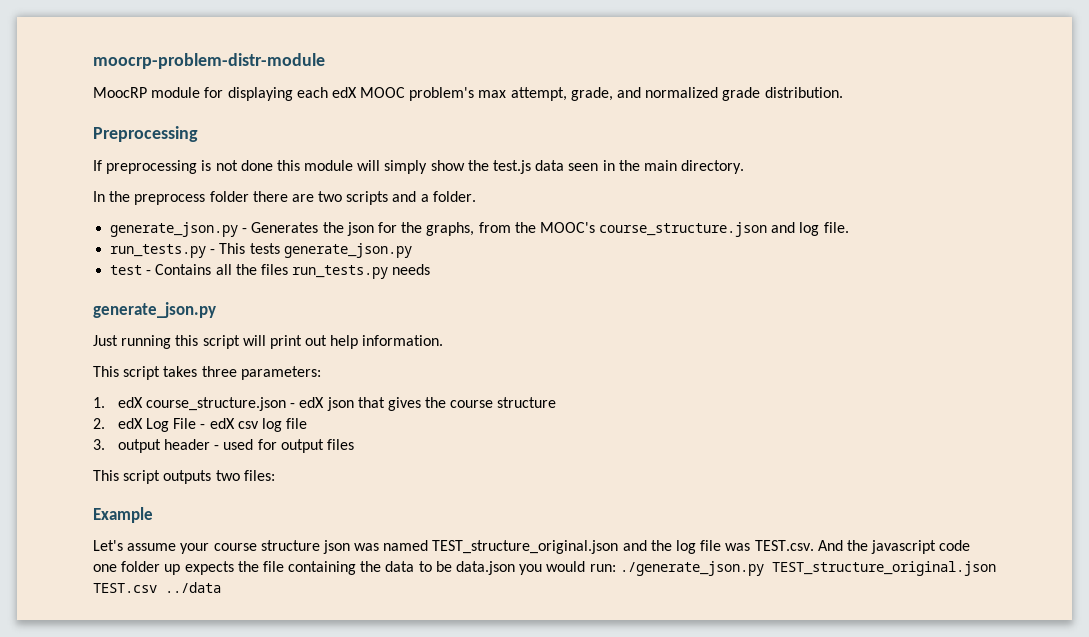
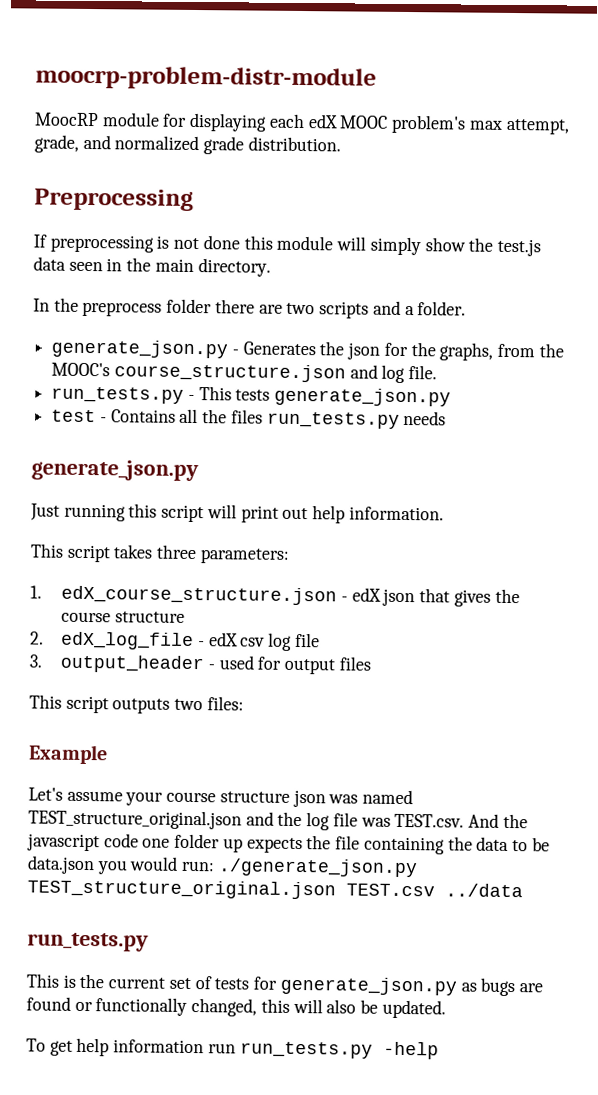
- 1. edX course_structure.json - edX json that gives the course structure
+ 1. edX_course_structure.json - edX json that gives the course structure
- 2. edX Log File - edX csv log file
+ 2. edX_log_file - edX csv log file
- 3. output header - used for output files
+ 3. output_header - used for output files
  Let's assume your course structure json was named TEST_structure_original.json and the log file was TEST.csv. And the javascript code one folder up expects the file containing the data to be data.json you would run: ./generate_json.py TEST_structure_original.json TEST.csv ../data
+ run_tests.py
+ This is the current set of tests for generate_json.py as bugs are found or functionally changed, this will also be updated.
+ To get help information run run_tests.py -help

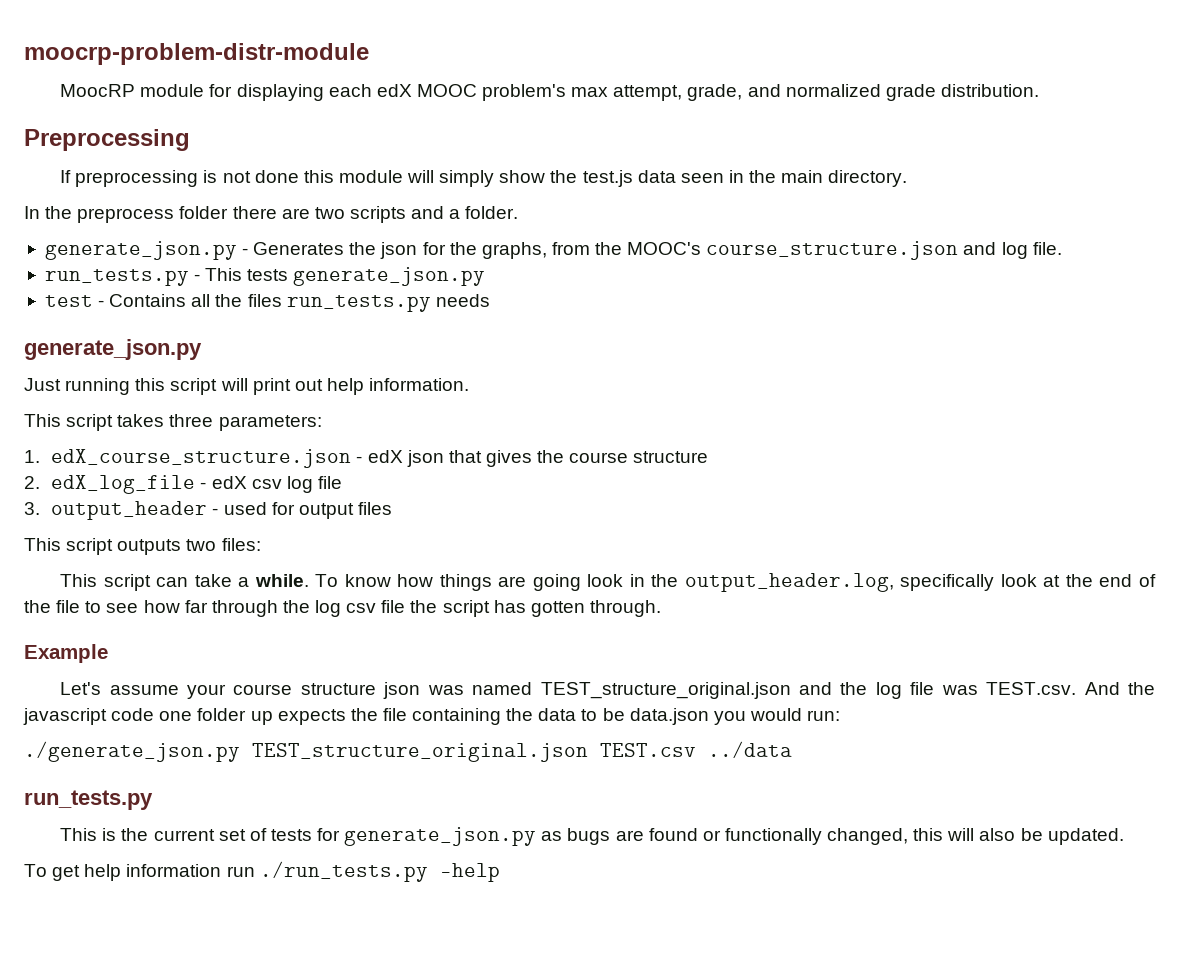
+ This script can take a while. To know how things are going look in the output_header.log, specifically look at the end of the file to see how far through the log csv file the script has gotten through.
- Let's assume your course structure json was named TEST_structure_original.json and the log file was TEST.csv. And the javascript code one folder up expects the file containing the data to be data.json you would run: ./generate_json.py TEST_structure_original.json TEST.csv ../data
+ Let's assume your course structure json was named TEST_structure_original.json and the log file was TEST.csv. And the javascript code one folder up expects the file containing the data to be data.json you would run:
+ ./generate_json.py TEST_structure_original.json TEST.csv ../data
- To get help information run run_tests.py -help
+ To get help information run ./run_tests.py -help

